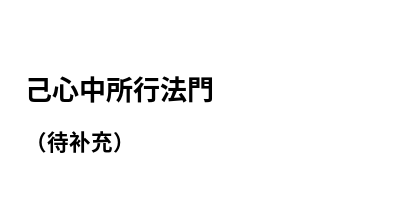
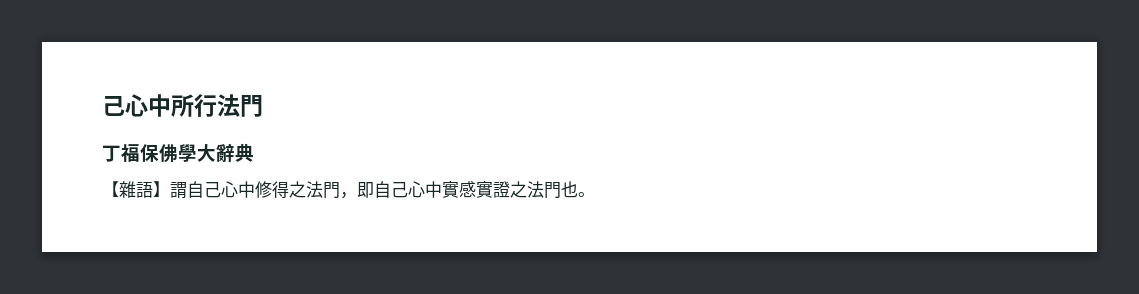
- （待补充）
+ 丁福保佛學大辭典
+ 【雜語】謂自己心中修得之法門，即自己心中實感實證之法門也。

